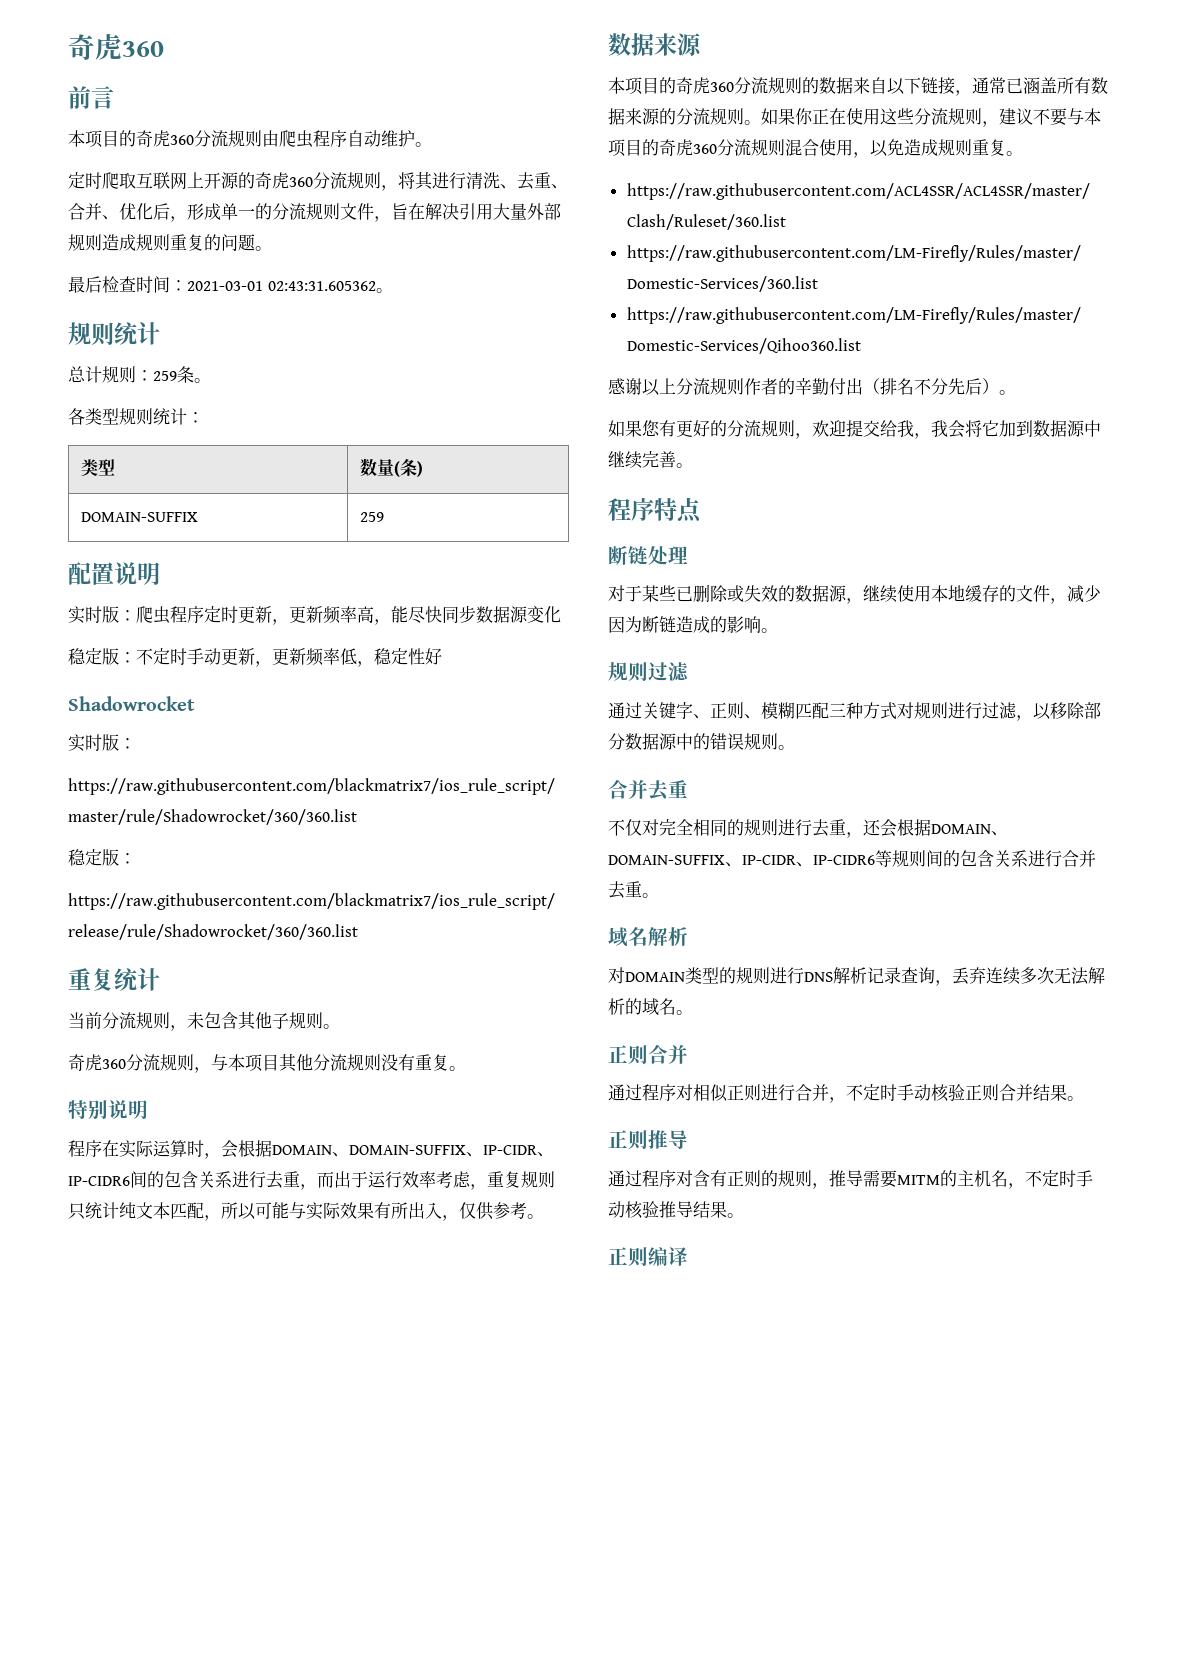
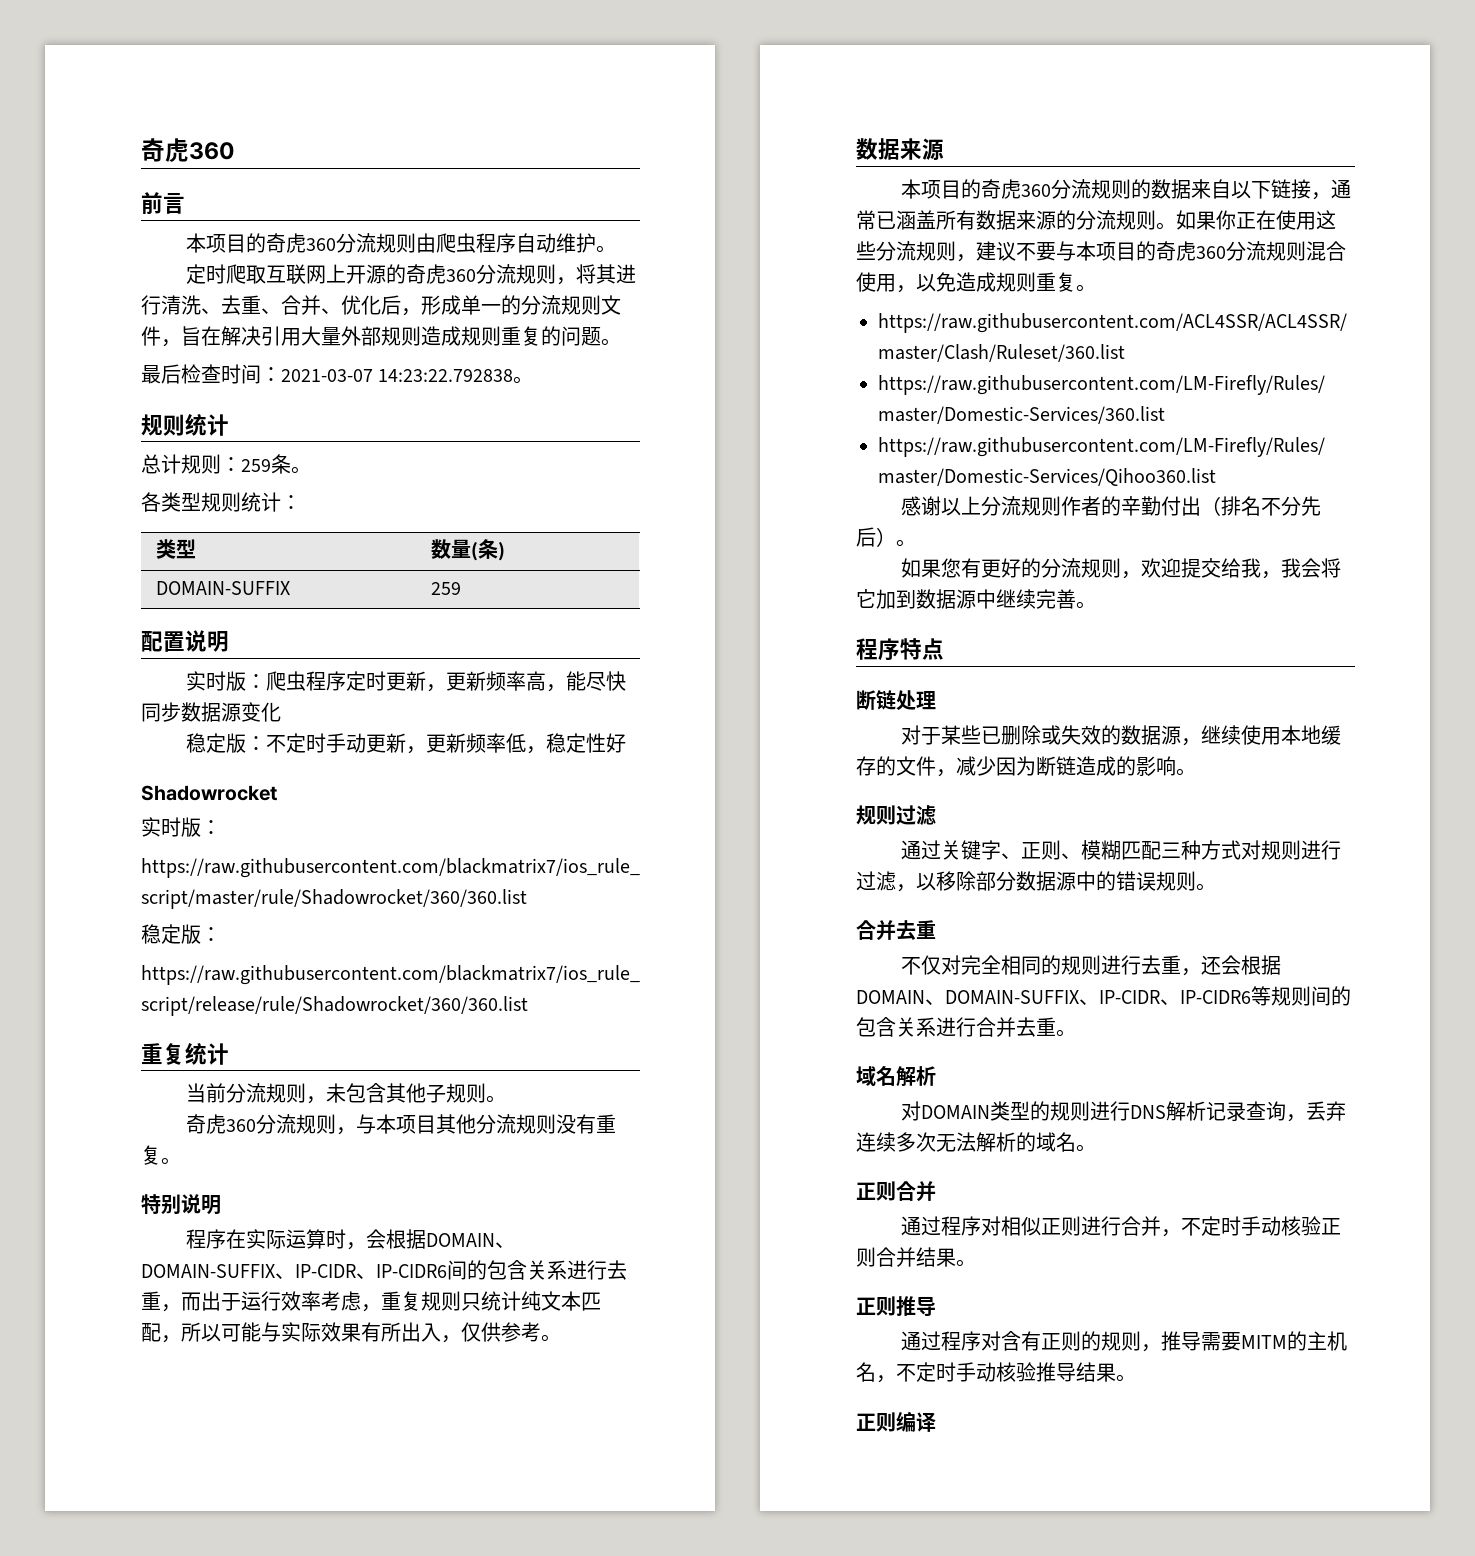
- 最后检查时间：2021-03-01 02:43:31.605362。
+ 最后检查时间：2021-03-07 14:23:22.792838。

